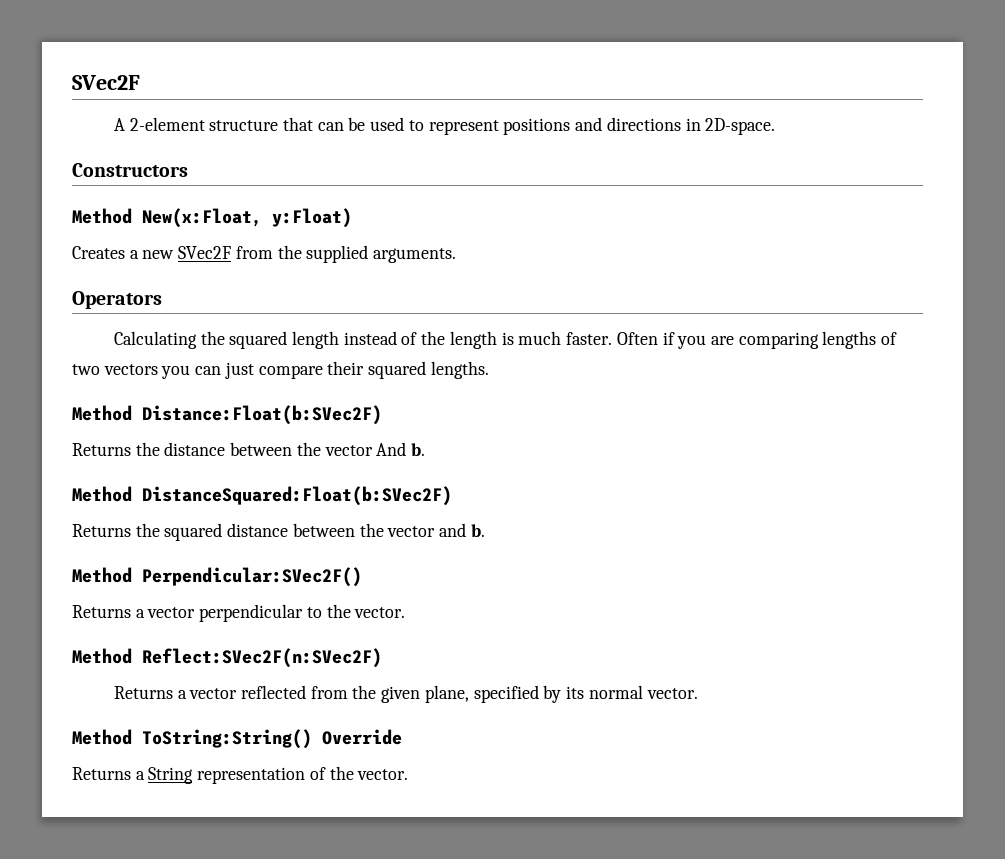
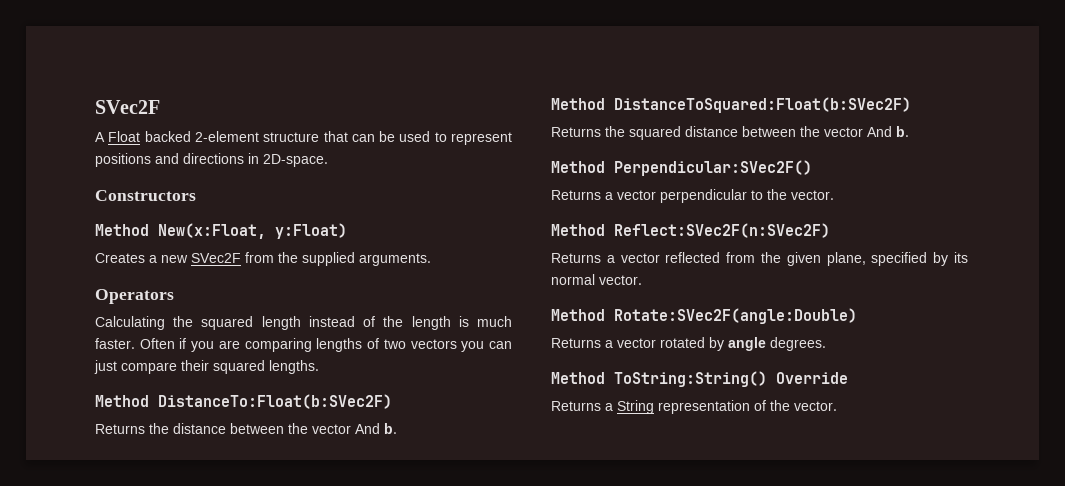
- A 2-element structure that can be used to represent positions and directions in 2D-space.
+ A Float backed 2-element structure that can be used to represent positions and directions in 2D-space.
- Method Distance:Float(b:SVec2F)
+ Method DistanceTo:Float(b:SVec2F)
- Method DistanceSquared:Float(b:SVec2F)
+ Method DistanceToSquared:Float(b:SVec2F)
- Returns the squared distance between the vector and b.
+ Returns the squared distance between the vector And b.
+ Method Rotate:SVec2F(angle:Double)
+ Returns a vector rotated by angle degrees.

